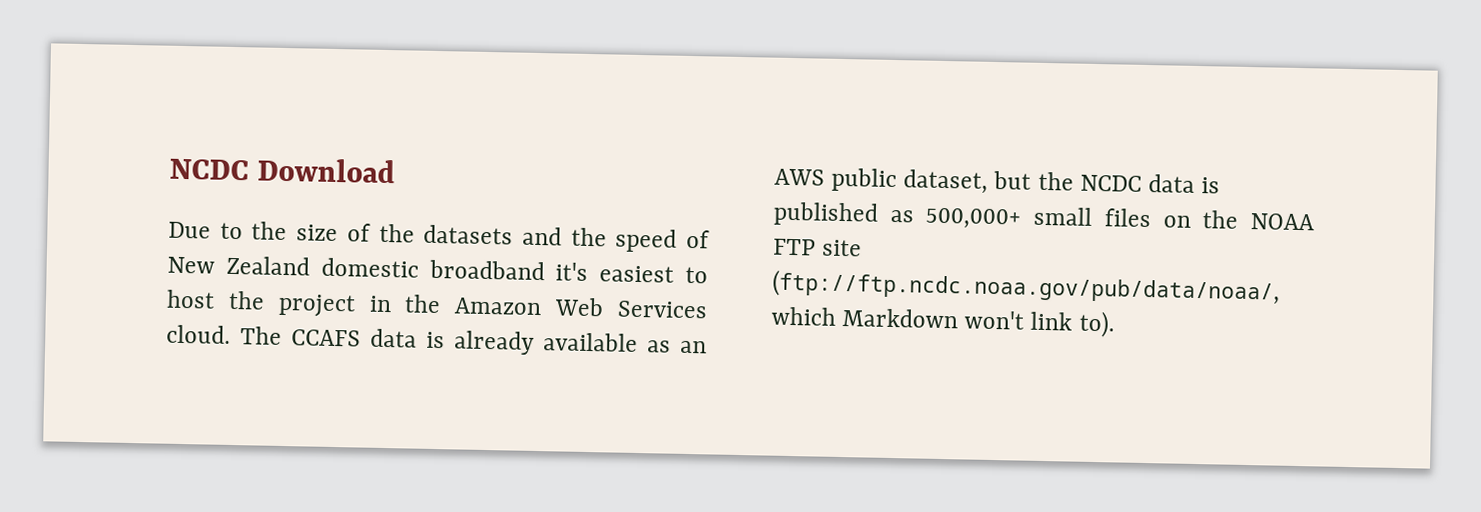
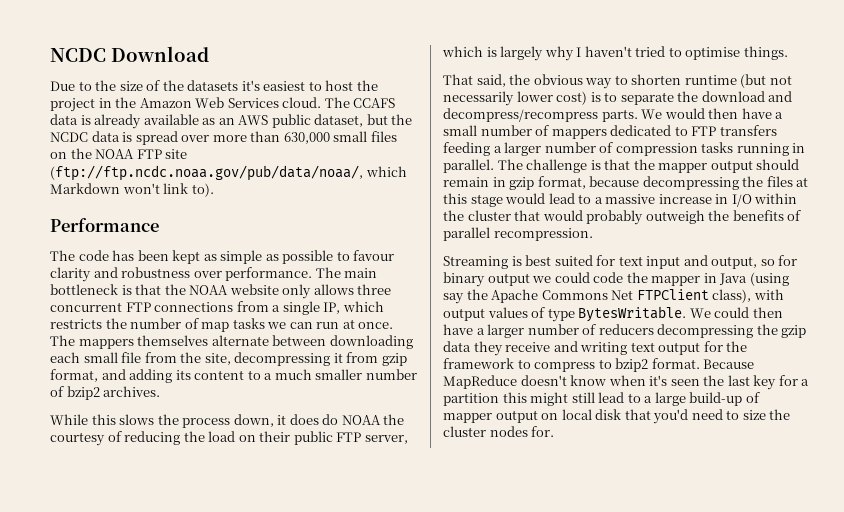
- Due to the size of the datasets and the speed of New Zealand domestic broadband it's easiest to host the project in the Amazon Web Services cloud.
+ Due to the size of the datasets it's easiest to host the project in the Amazon Web Services cloud.
- The CCAFS data is already available as an AWS public dataset, but the NCDC data is published as 500,000+ small files on the NOAA FTP site (ftp://ftp.ncdc.noaa.gov/pub/data/noaa/, which Markdown won't link to).
+ The CCAFS data is already available as an AWS public dataset, but the NCDC data is spread over more than 630,000 small files on the NOAA FTP site (ftp://ftp.ncdc.noaa.gov/pub/data/noaa/, which Markdown won't link to).
+ Performance
+ The code has been kept as simple as possible to favour clarity and robustness over performance. The main bottleneck is that the NOAA website only allows three concurrent FTP connections from a single IP, which restricts the number of map tasks we can run at once. The mappers themselves alternate between downloading each small file from the site, decompressing it from gzip format, and adding its content to a much smaller number of bzip2 archives.
+ While this slows the process down, it does do NOAA the courtesy of reducing the load on their public FTP server, which is largely why I haven't tried to optimise things.
+ That said, the obvious way to shorten runtime (but not necessarily lower cost) is to separate the download and decompress/recompress parts. We would then have a small number of mappers dedicated to FTP transfers feeding a larger number of compression tasks running in parallel. The challenge is that the mapper output should remain in gzip format, because decompressing the files at this stage would lead to a massive increase in I/O within the cluster that would probably outweigh the benefits of parallel recompression.
+ Streaming is best suited for text input and output, so for binary output we could code the mapper in Java (using say the Apache Commons Net FTPClient class), with output values of type BytesWritable. We could then have a larger number of reducers decompressing the gzip data they receive and writing text output for the framework to compress to bzip2 format. Because MapReduce doesn't know when it's seen the last key for a partition this might still lead to a large build-up of mapper output on local disk that you'd need to size the cluster nodes for.

